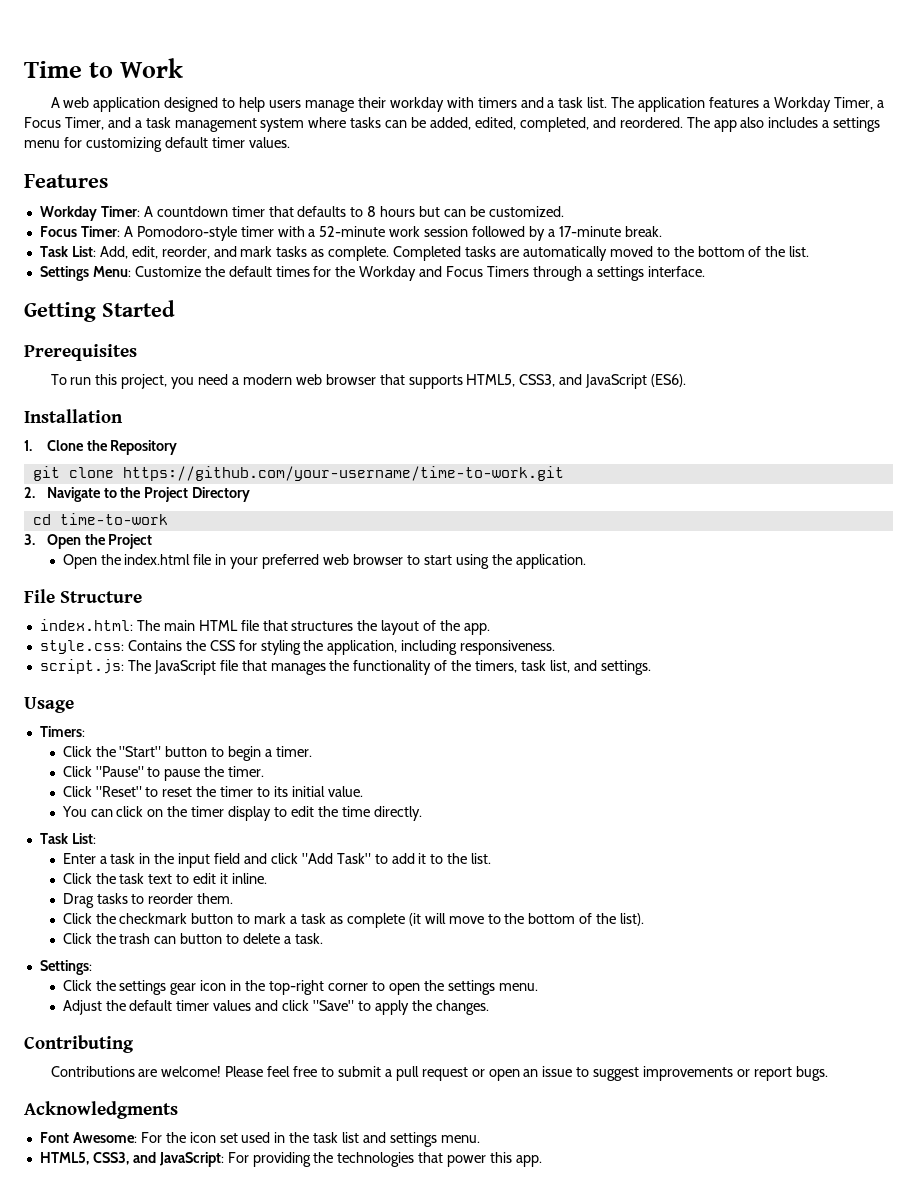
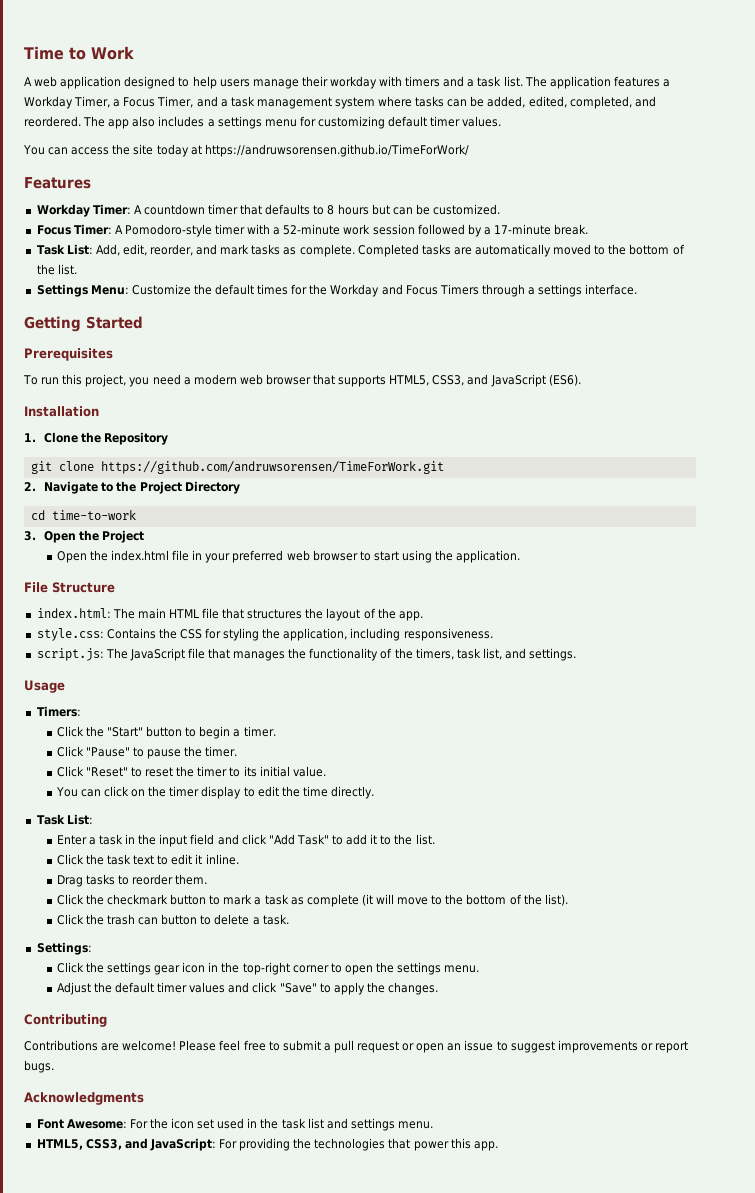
+ You can access the site today at https://andruwsorensen.github.io/TimeForWork/
- git clone https://github.com/your-username/time-to-work.git
+ git clone https://github.com/andruwsorensen/TimeForWork.git

